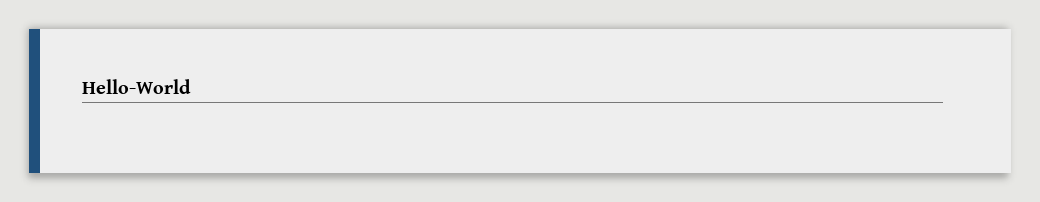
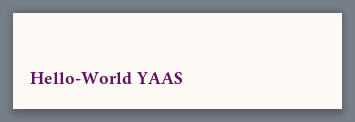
- Hello-World
+ Hello-World YAAS

